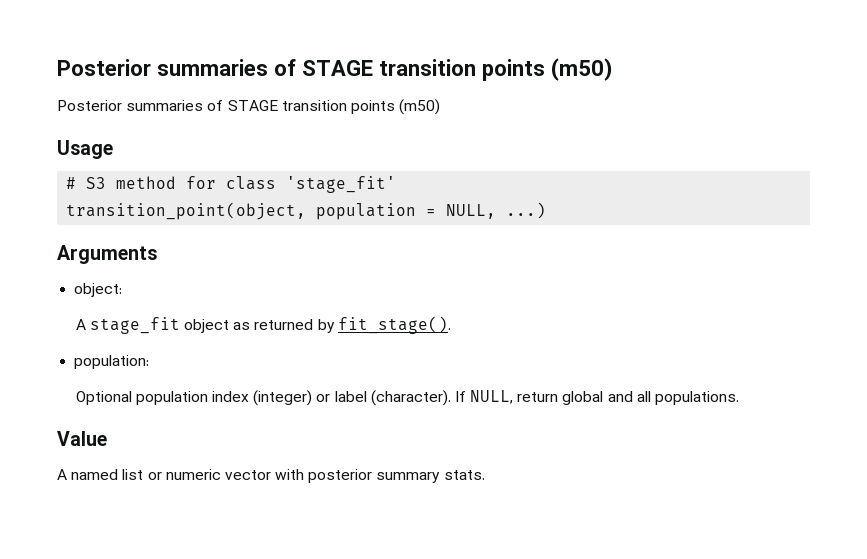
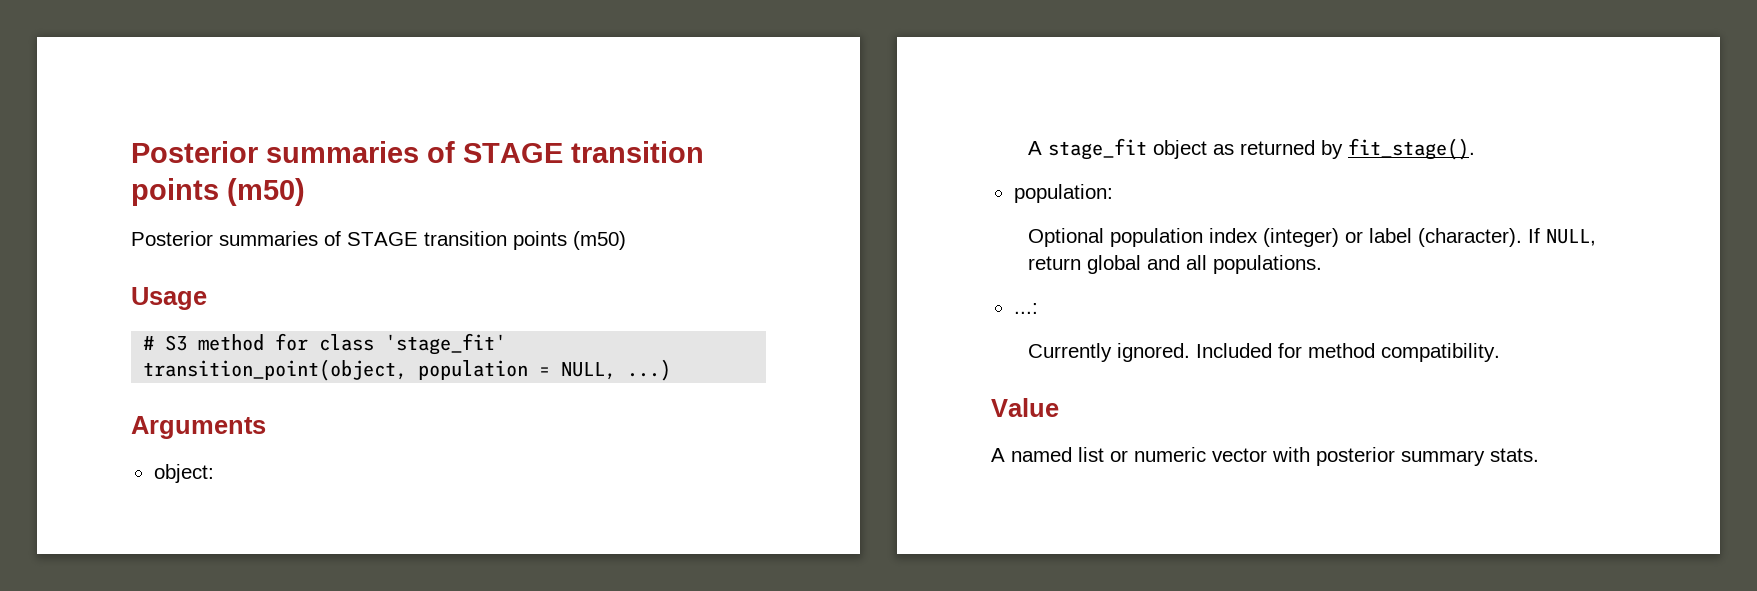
+ ...:
+ Currently ignored. Included for method compatibility.

